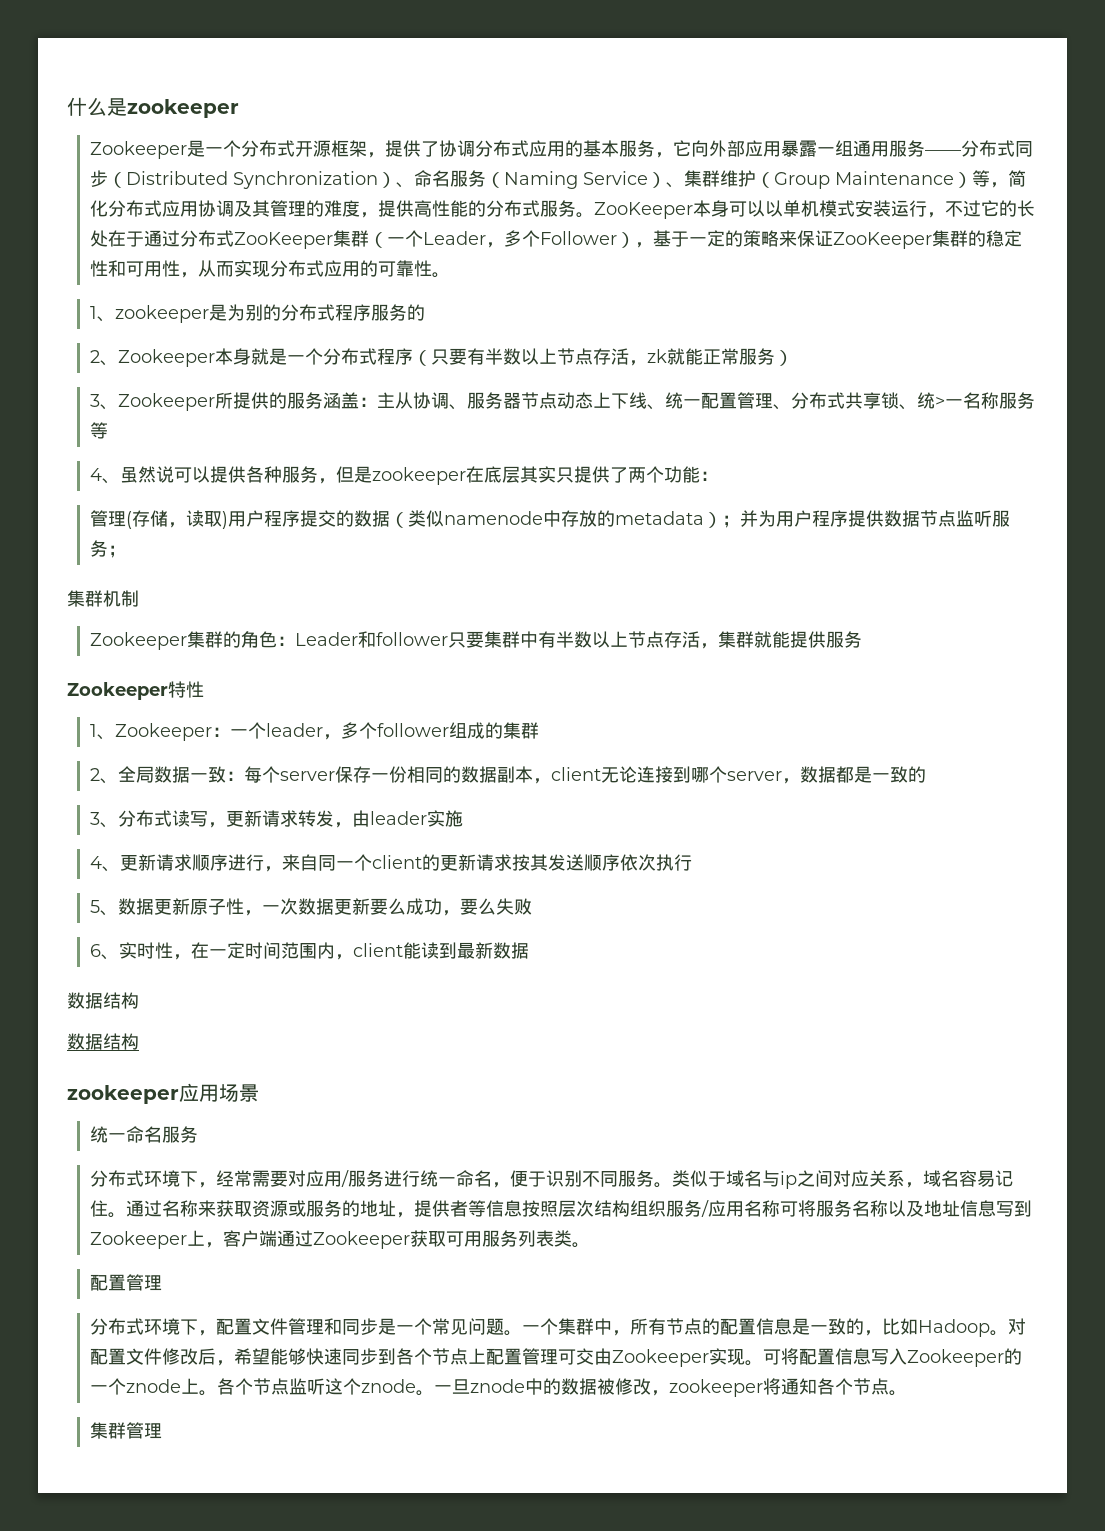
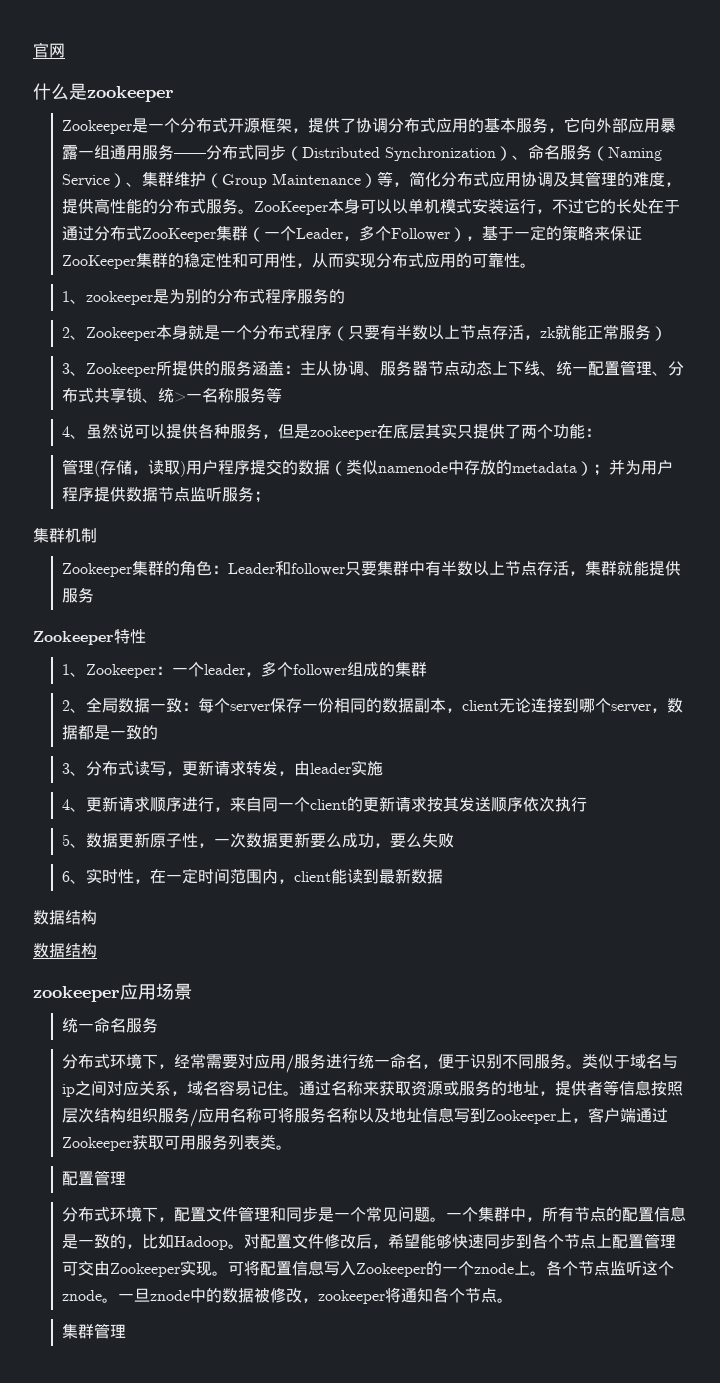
+ 官网

